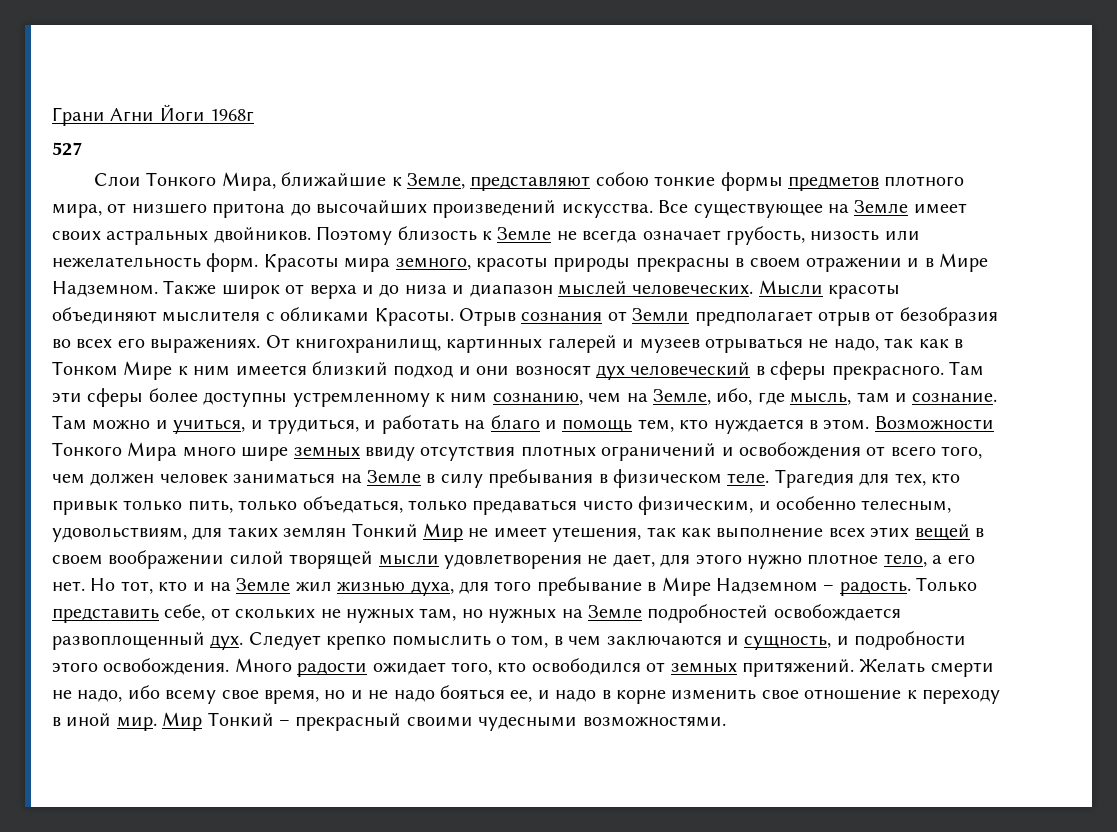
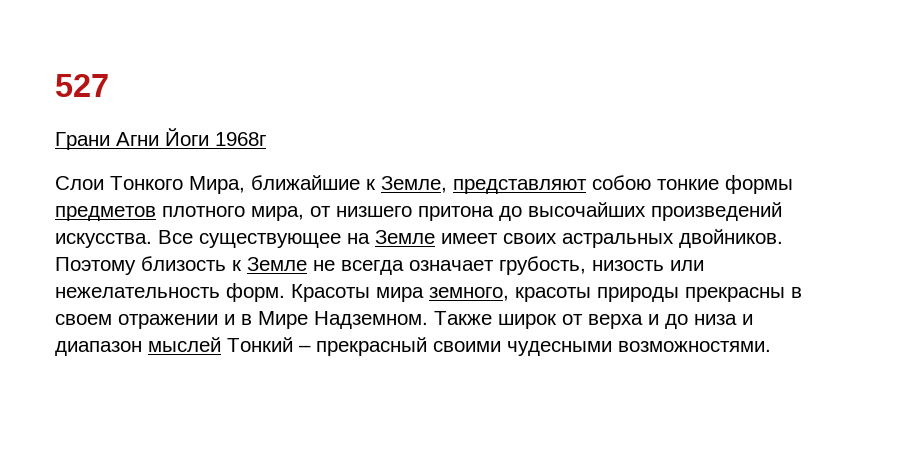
+ 527
- 527
- Также широк от верха и до низа и диапазон мыслей человеческих. Мысли красоты объединяют мыслителя с обликами Красоты. Отрыв сознания от Земли предполагает отрыв от безобразия во всех его выражениях. От книгохранилищ, картинных галерей и музеев отрываться не надо, так как в Тонком Мире к ним имеется близкий подход и они возносят дух человеческий в сферы прекрасного. Там эти сферы более доступны устремленному к ним сознанию, чем на Земле, ибо, где мысль, там и сознание. Там можно и учиться, и трудиться, и работать на благо и помощь тем, кто нуждается в этом. Возможности Тонкого Мира много шире земных ввиду отсутствия плотных ограничений и освобождения от всего того, чем должен человек заниматься на Земле в силу пребывания в физическом теле. Трагедия для тех, кто привык только пить, только объедаться, только предаваться чисто физическим, и особенно телесным, удовольствиям, для таких землян Тонкий Мир не имеет утешения, так как выполнение всех этих вещей в своем воображении силой творящей мысли удовлетворения не дает, для этого нужно плотное тело, а его нет. Но тот, кто и на Земле жил жизнью духа, для того пребывание в Мире Надземном – радость. Только представить себе, от скольких не нужных там, но нужных на Земле подробностей освобождается развоплощенный дух. Следует крепко помыслить о том, в чем заключаются и сущность, и подробности этого освобождения. Много радости ожидает того, кто освободился от земных притяжений. Желать смерти не надо, ибо всему свое время, но и не надо бояться ее, и надо в корне изменить свое отношение к переходу в иной мир. Мир Тонкий – прекрасный своими чудесными возможностями.
+ Также широк от верха и до низа и диапазон мыслей Тонкий – прекрасный своими чудесными возможностями.

